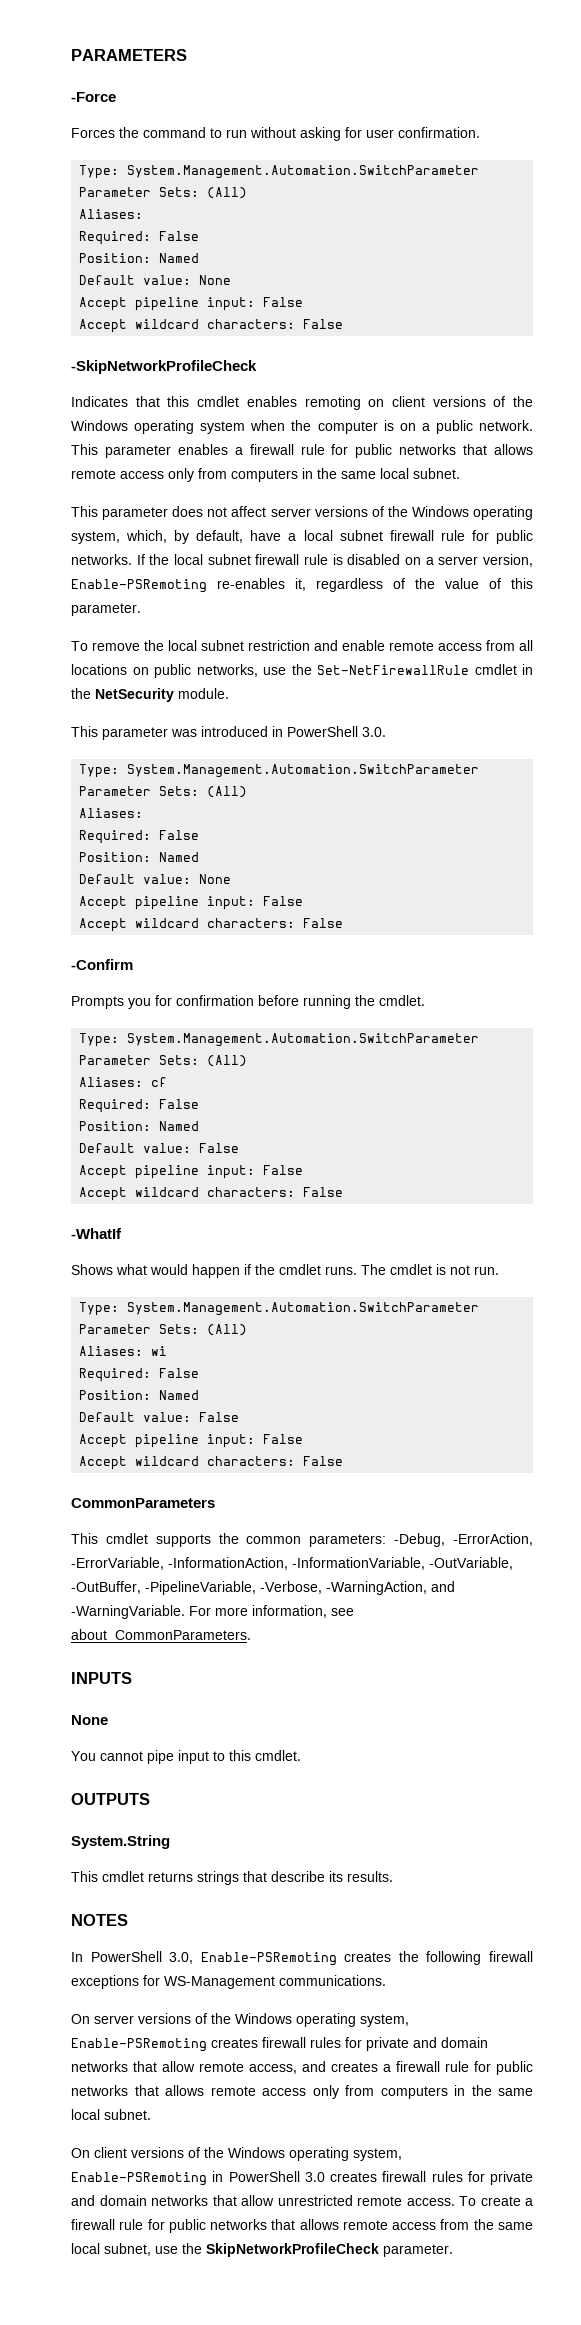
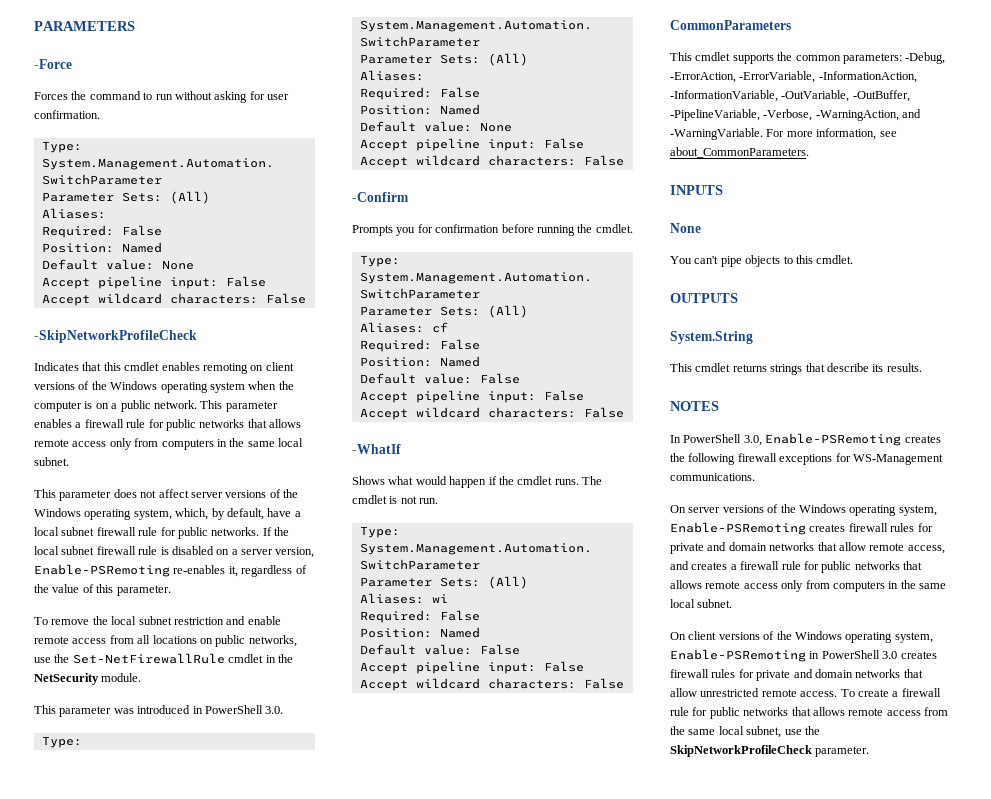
- You cannot pipe input to this cmdlet.
+ You can't pipe objects to this cmdlet.

